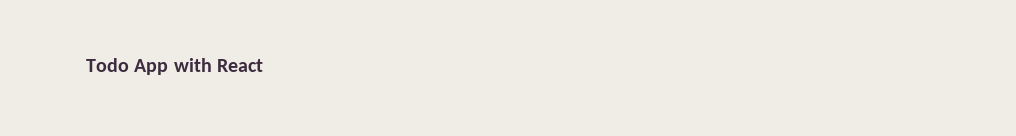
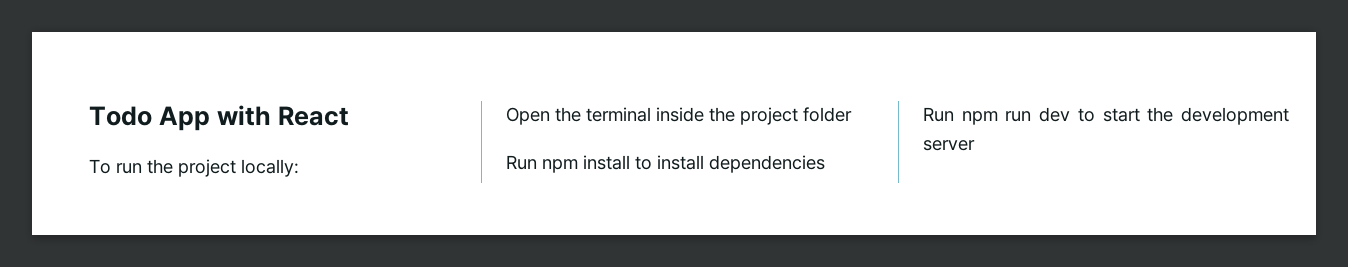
+ To run the project locally:
+ Open the terminal inside the project folder
+ Run npm install to install dependencies
+ Run npm run dev to start the development server

